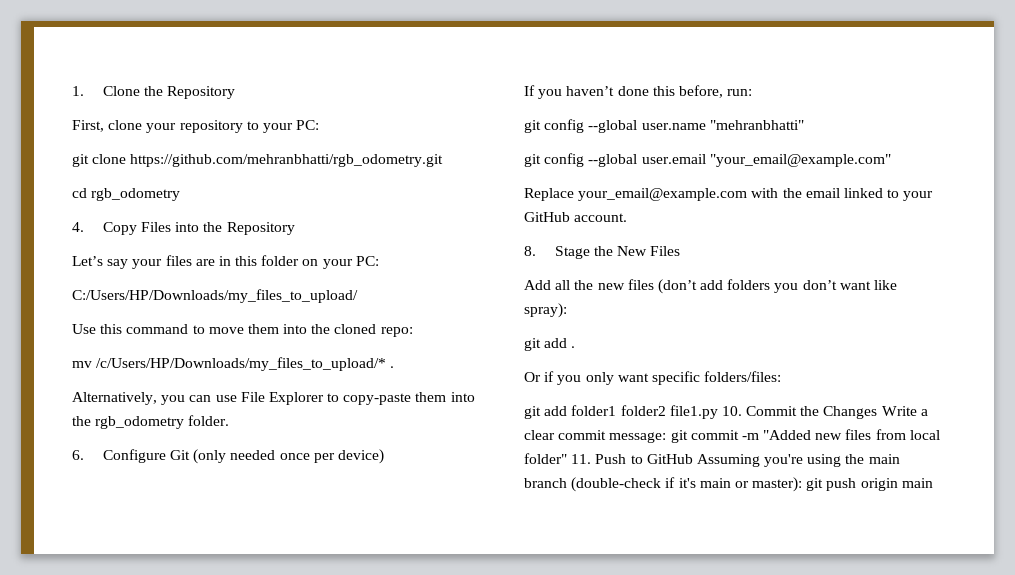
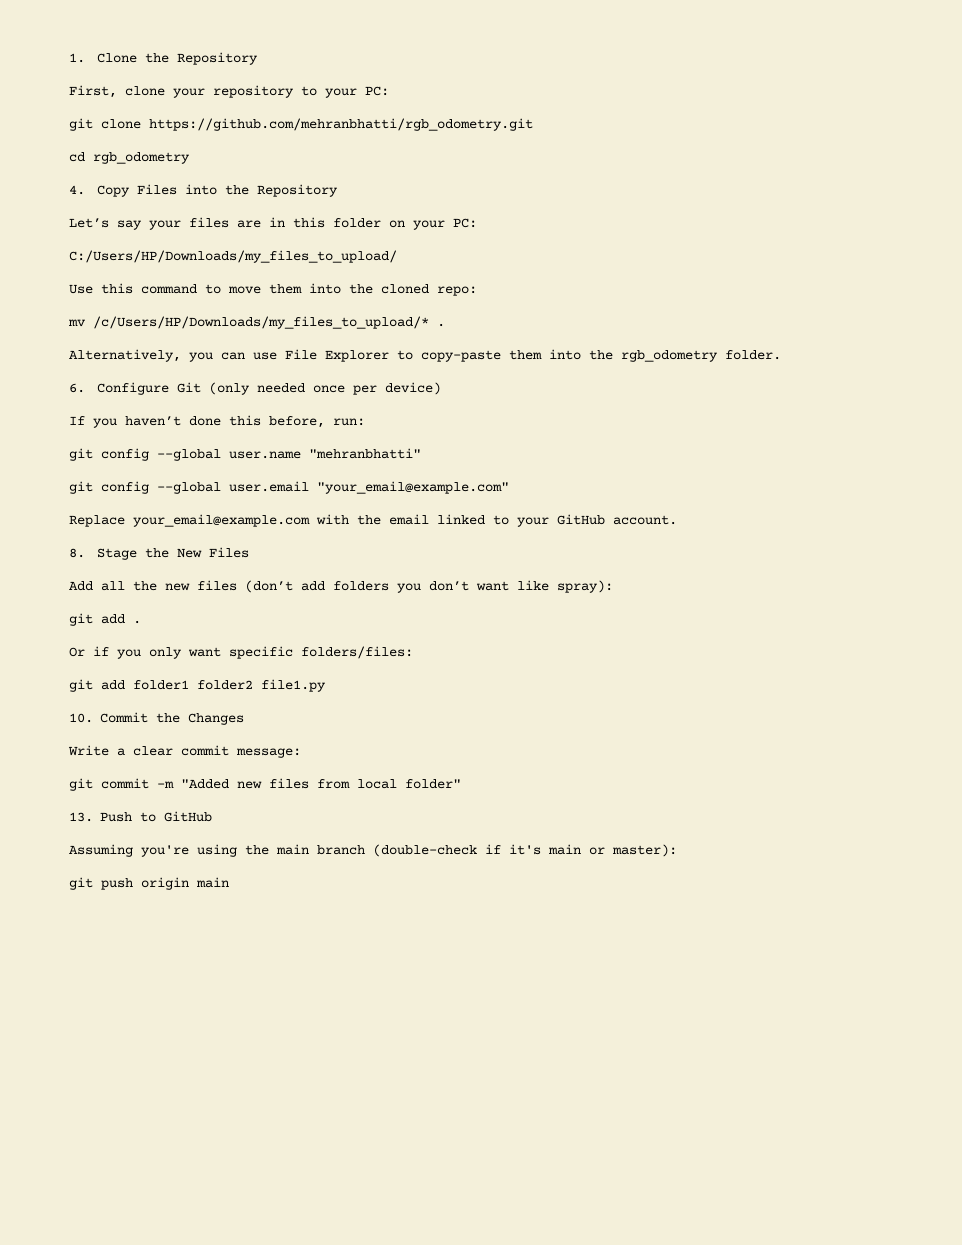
- git add folder1 folder2 file1.py 10. Commit the Changes Write a clear commit message: git commit -m "Added new files from local folder" 11. Push to GitHub Assuming you're using the main branch (double-check if it's main or master): git push origin main
+ git add folder1 folder2 file1.py
+ 10. Commit the Changes
+ Write a clear commit message:
+ git commit -m "Added new files from local folder"
+ 13. Push to GitHub
+ Assuming you're using the main branch (double-check if it's main or master):
+ git push origin main

